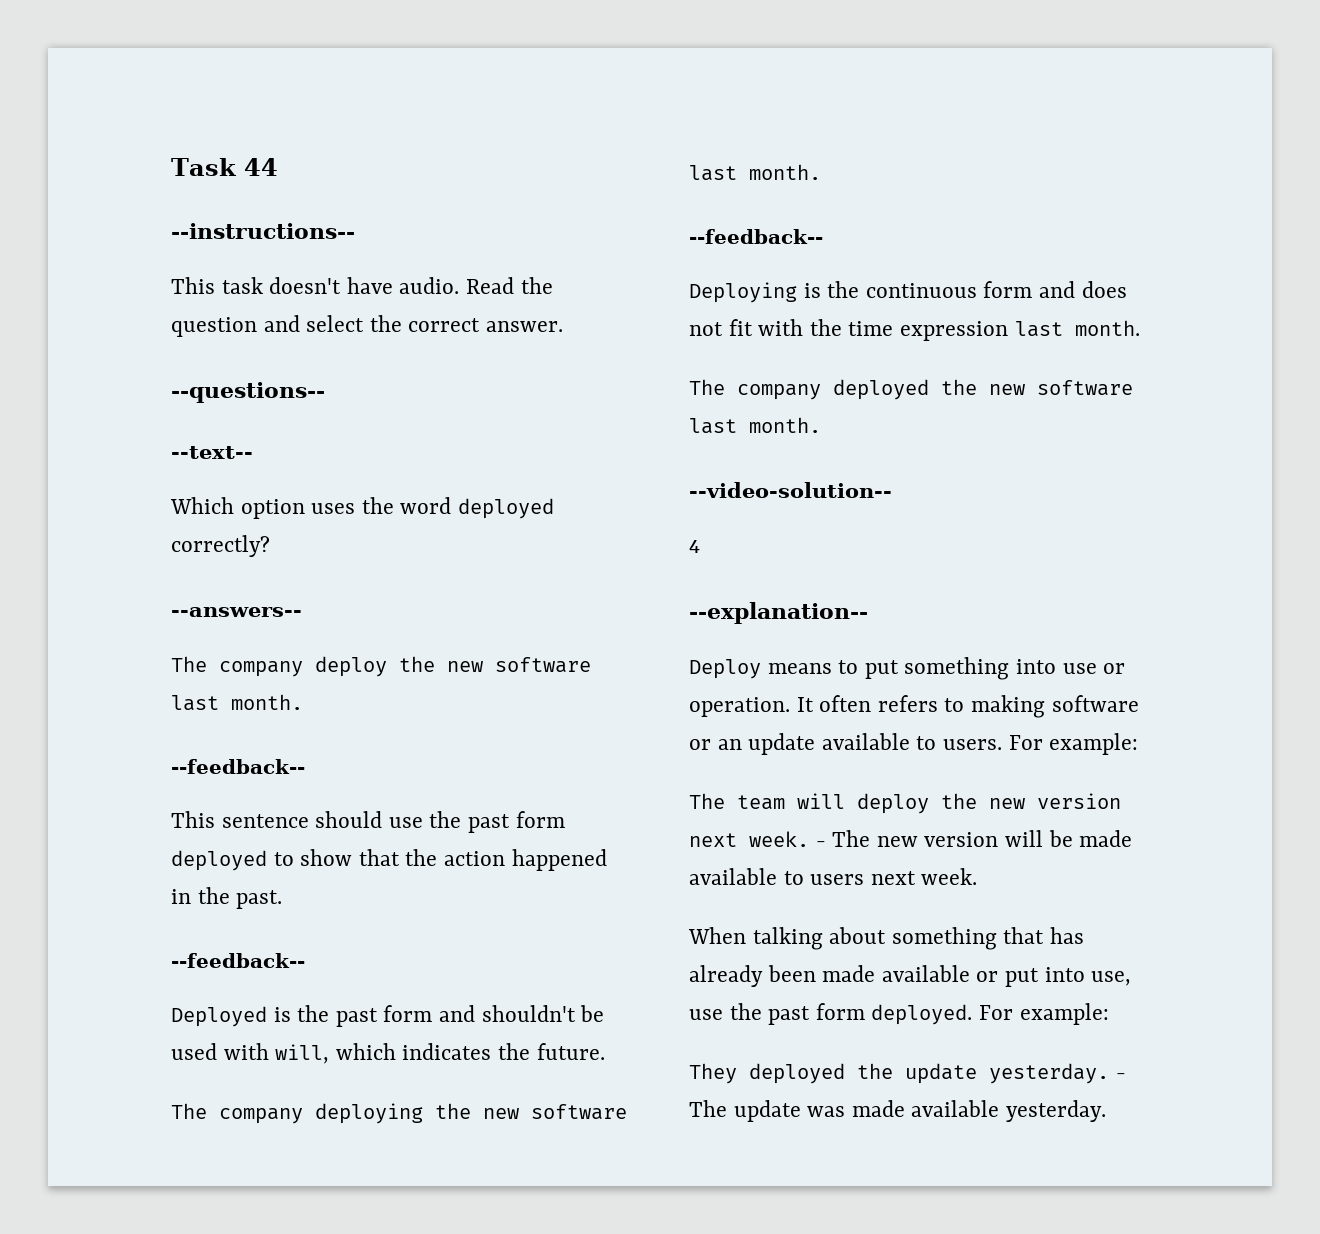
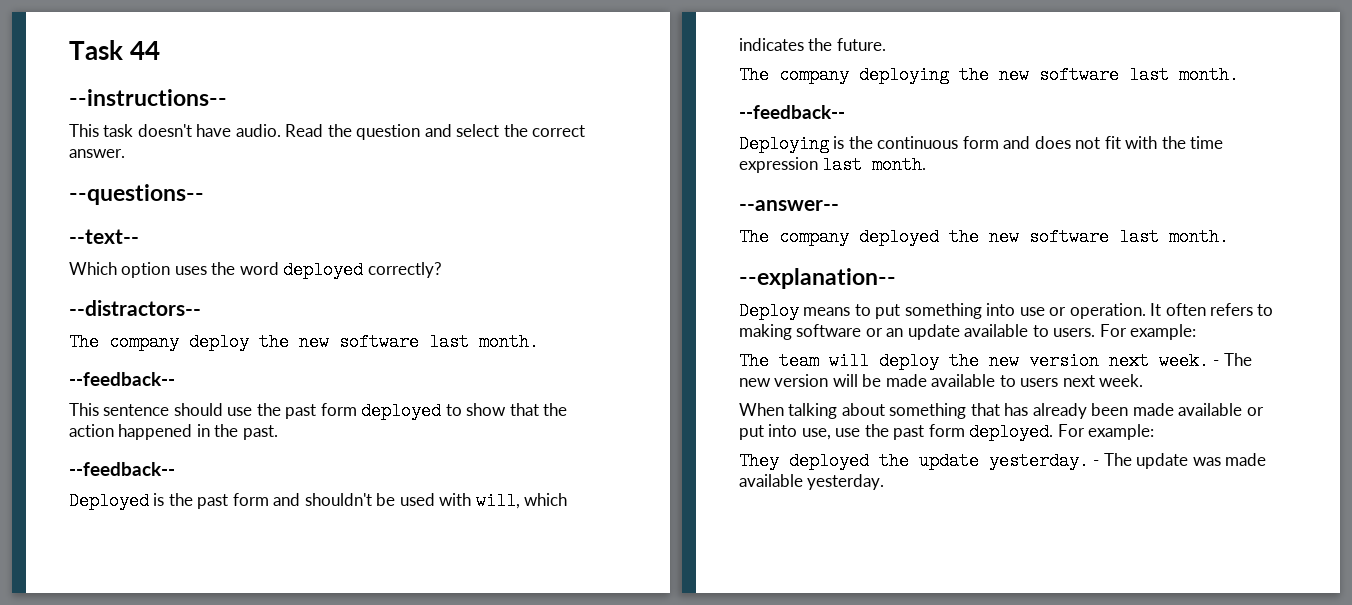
- --answers--
+ --distractors--
+ --answer--
- --video-solution--
- 4

